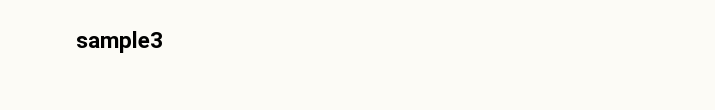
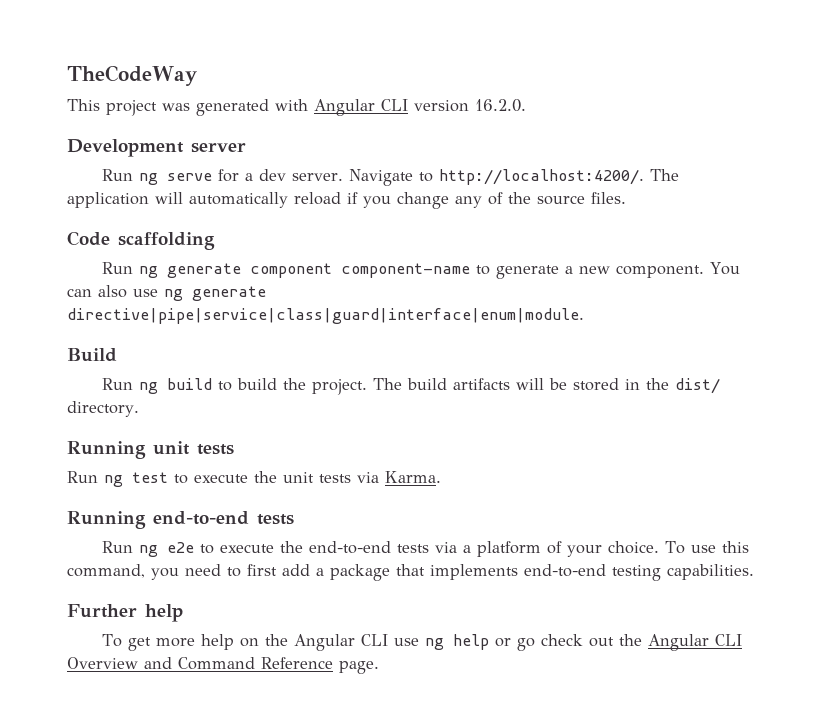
- sample3
+ TheCodeWay
+ This project was generated with Angular CLI version 16.2.0.
+ Development server
+ Run ng serve for a dev server. Navigate to http://localhost:4200/. The application will automatically reload if you change any of the source files.
+ Code scaffolding
+ Run ng generate component component-name to generate a new component. You can also use ng generate directive|pipe|service|class|guard|interface|enum|module.
+ Build
+ Run ng build to build the project. The build artifacts will be stored in the dist/ directory.
+ Running unit tests
+ Run ng test to execute the unit tests via Karma.
+ Running end-to-end tests
+ Run ng e2e to execute the end-to-end tests via a platform of your choice. To use this command, you need to first add a package that implements end-to-end testing capabilities.
+ Further help
+ To get more help on the Angular CLI use ng help or go check out the Angular CLI Overview and Command Reference page.

